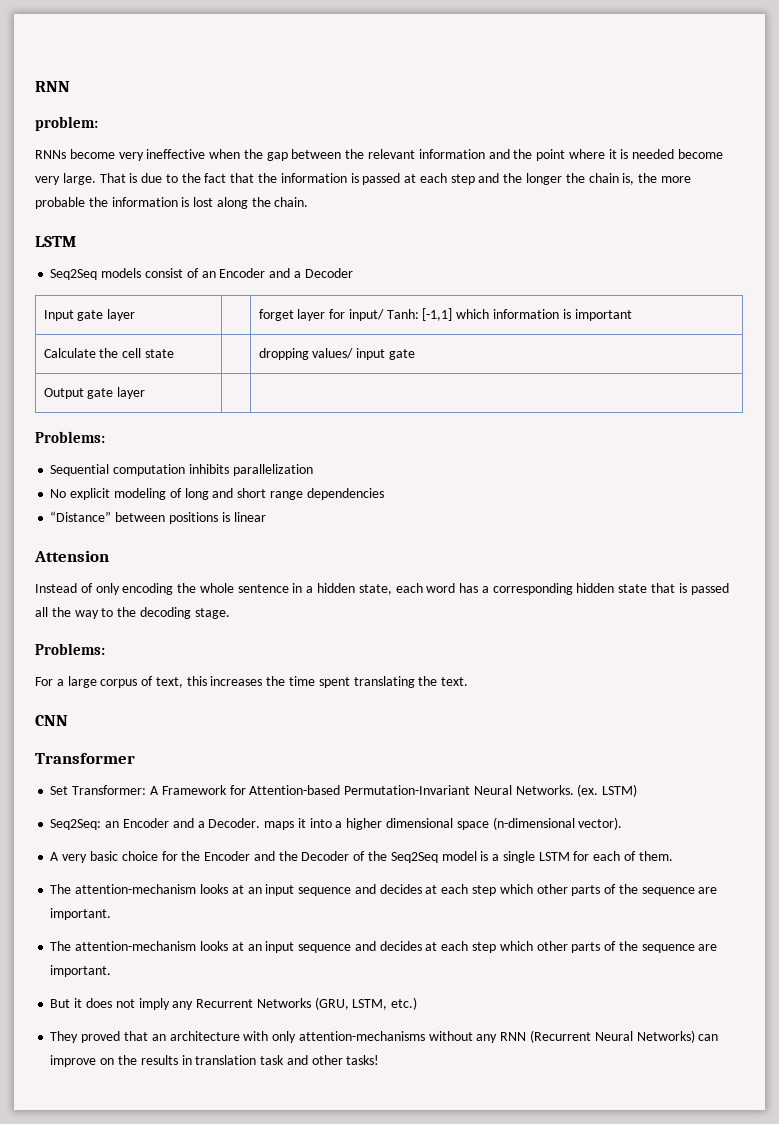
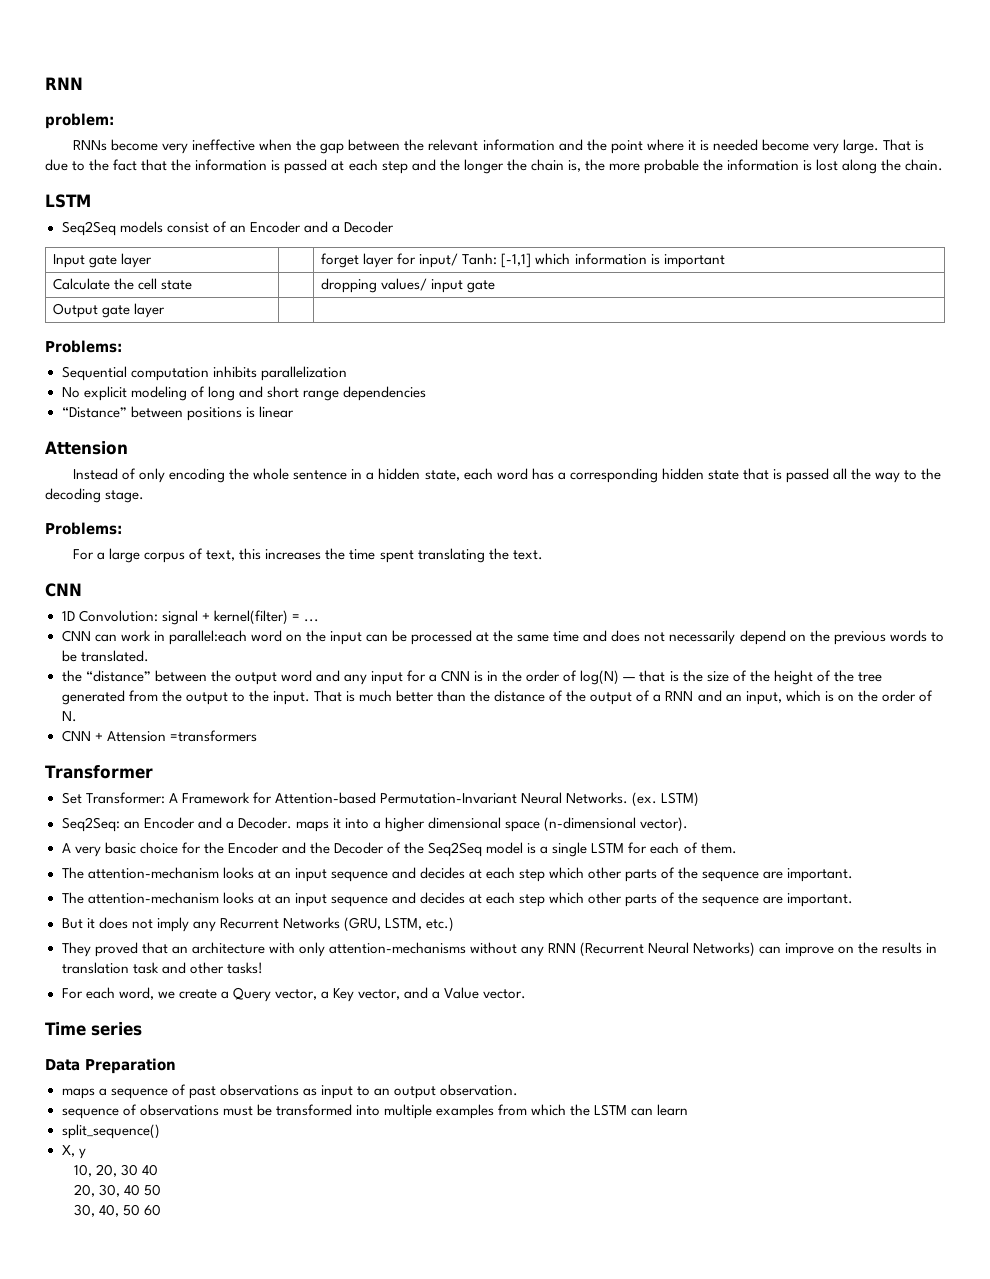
+ 1D Convolution: signal + kernel(filter) = ...
+ CNN can work in parallel:each word on the input can be processed at the same time and does not necessarily depend on the previous words to be translated.
+ the “distance” between the output word and any input for a CNN is in the order of log(N) — that is the size of the height of the tree generated from the output to the input. That is much better than the distance of the output of a RNN and an input, which is on the order of N.
+ CNN + Attension =transformers
+ For each word, we create a Query vector, a Key vector, and a Value vector.
+ Time series
+ Data Preparation
+ maps a sequence of past observations as input to an output observation.
+ sequence of observations must be transformed into multiple examples from which the LSTM can learn
+ split_sequence()
+ X, y
+ 10, 20, 30 40
+ 20, 30, 40 50
+ 30, 40, 50 60

